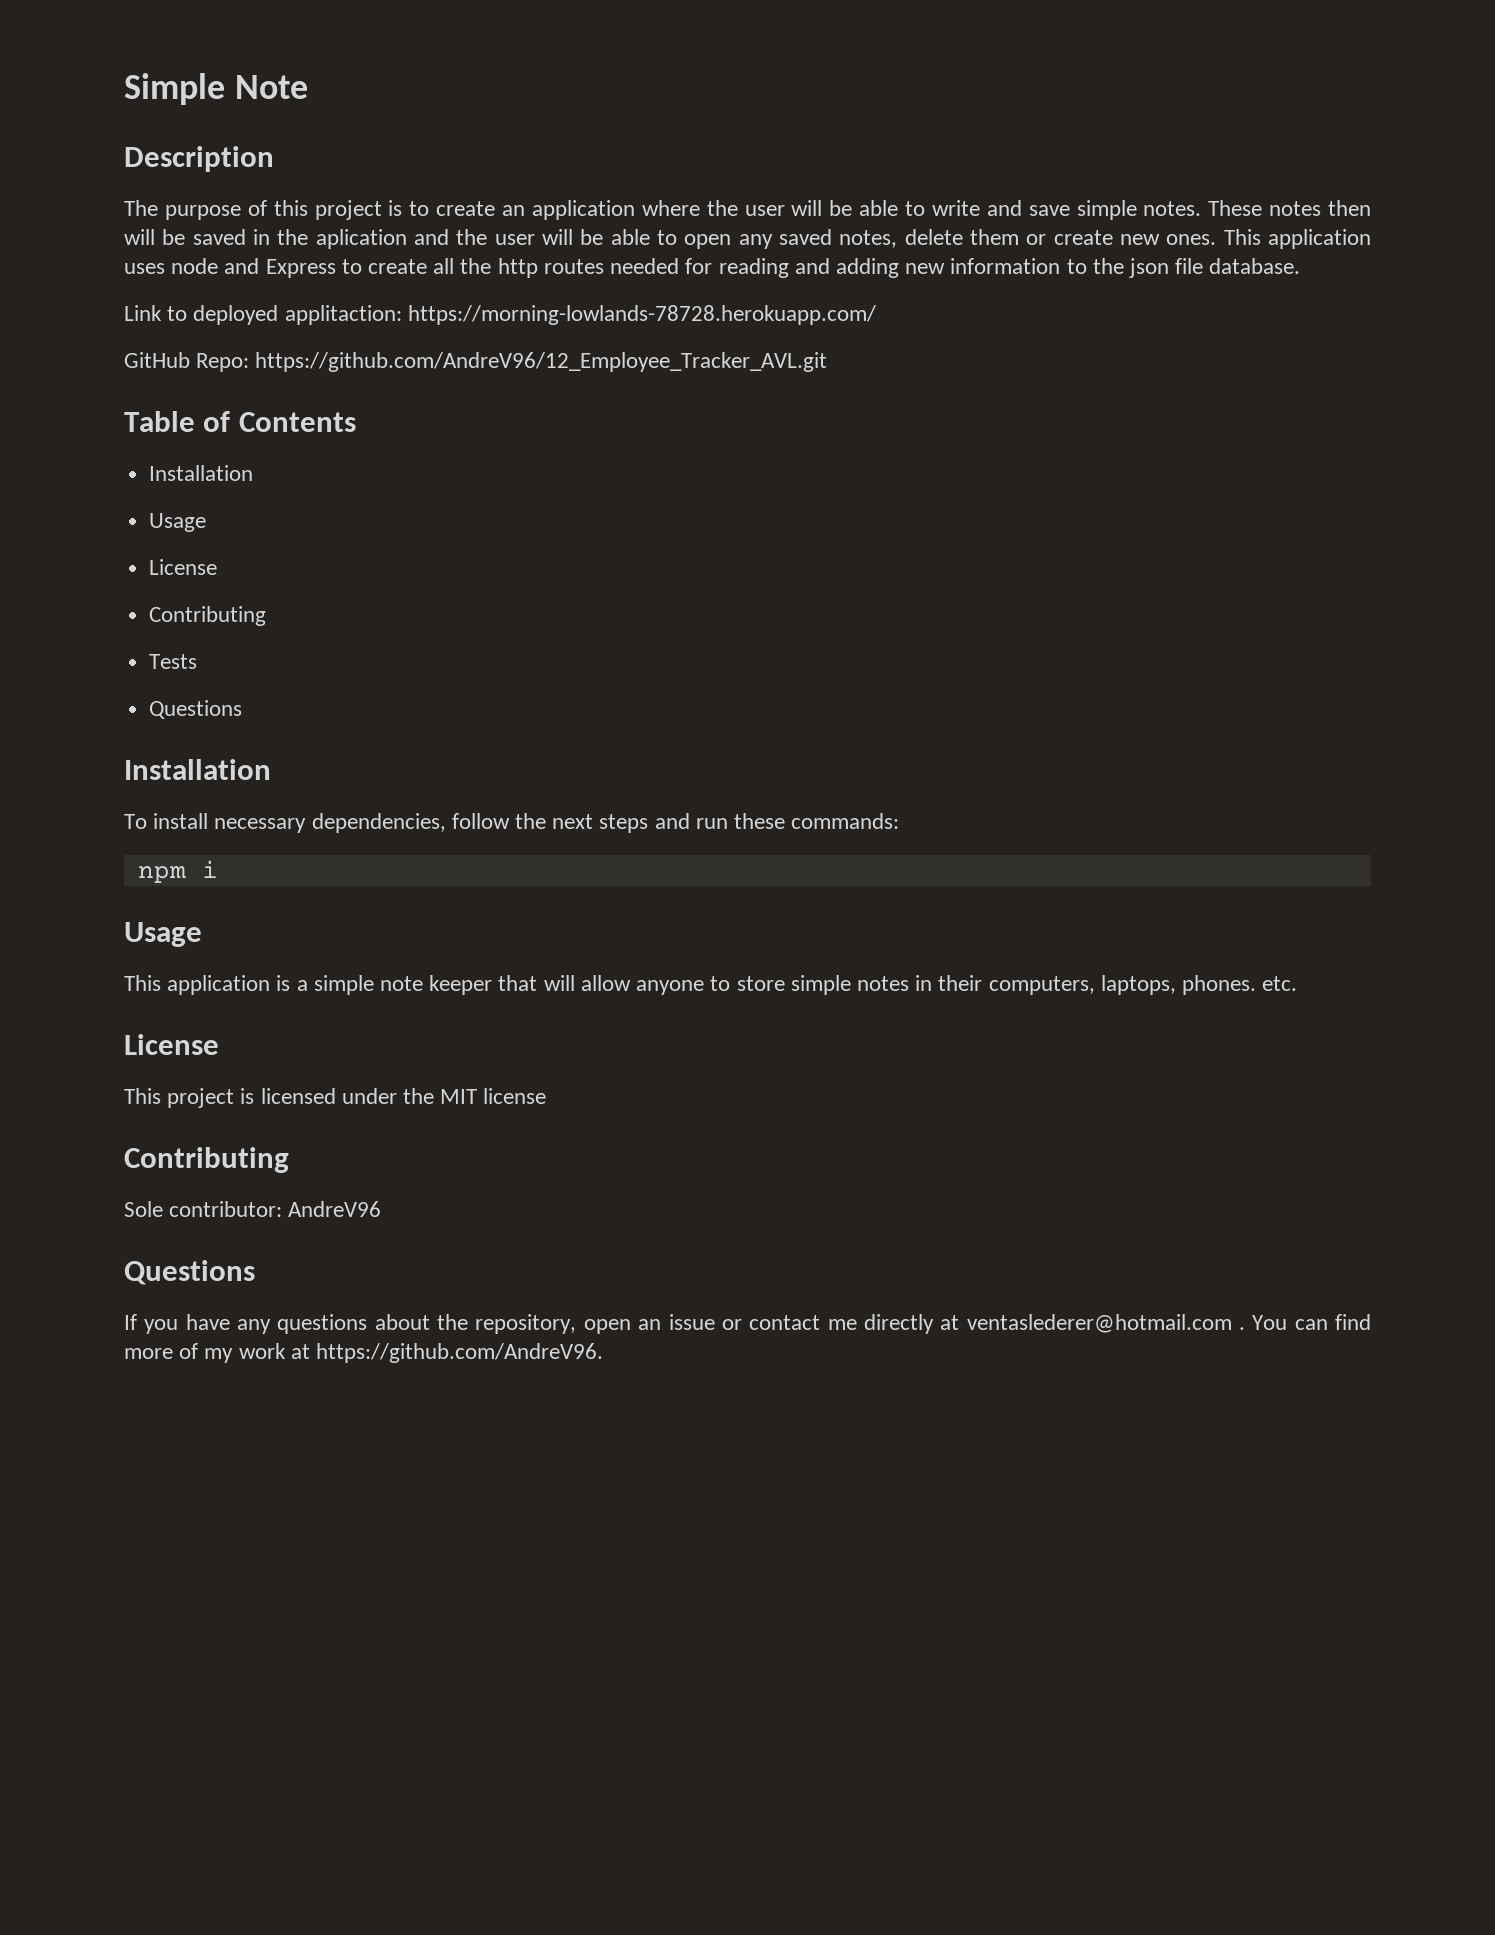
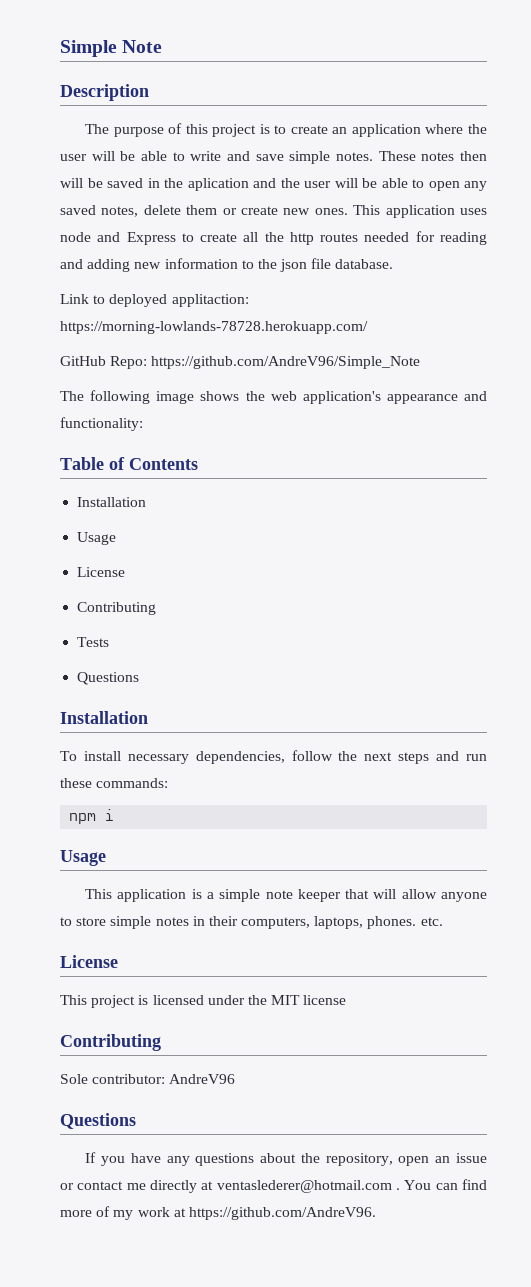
- GitHub Repo: https://github.com/AndreV96/12_Employee_Tracker_AVL.git
+ GitHub Repo: https://github.com/AndreV96/Simple_Note
+ The following image shows the web application's appearance and functionality:

